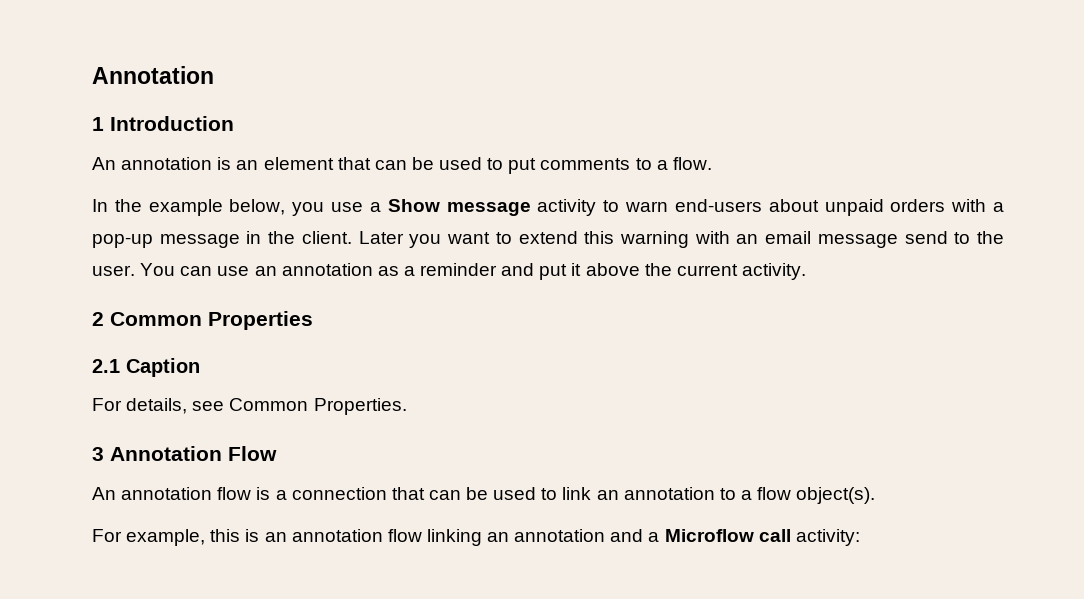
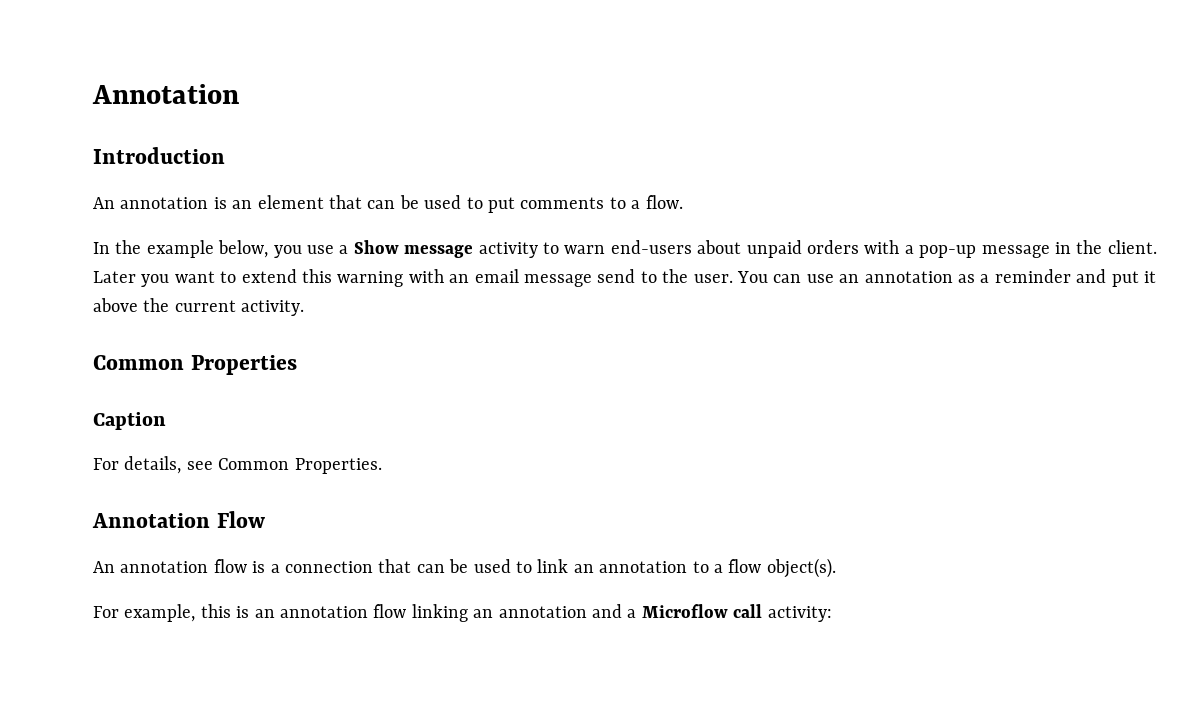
- 1 Introduction
+ Introduction
- 2 Common Properties
+ Common Properties
- 2.1 Caption
+ Caption
- 3 Annotation Flow
+ Annotation Flow

